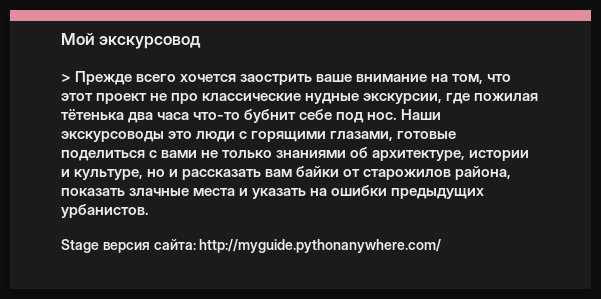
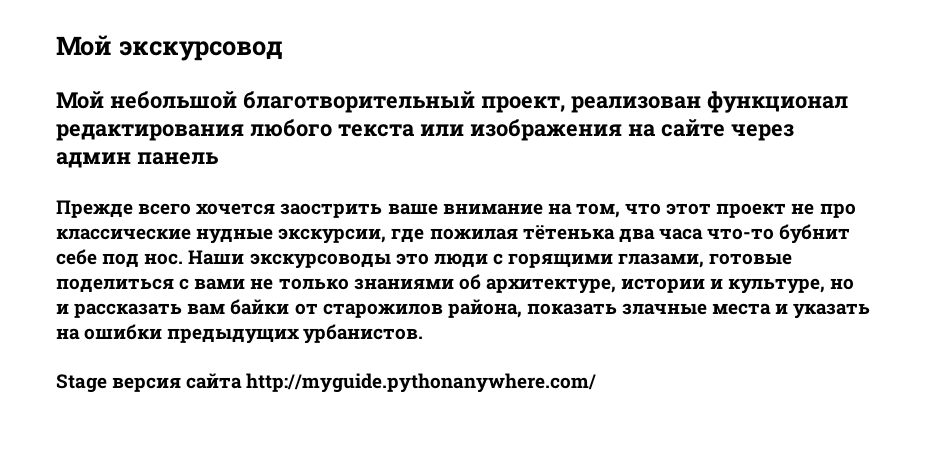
- > Прежде всего хочется заострить ваше внимание на том, что этот проект не про классические нудные экскурсии, где пожилая тётенька два часа что-то бубнит себе под нос.
+ Мой небольшой благотворительный проект, реализован функционал редактирования любого текста или изображения на сайте через админ панель
+ Прежде всего хочется заострить ваше внимание на том, что этот проект не про классические нудные экскурсии, где пожилая тётенька два часа что-то бубнит себе под нос.
- Stage версия сайта: http://myguide.pythonanywhere.com/
+ Stage версия сайта http://myguide.pythonanywhere.com/

